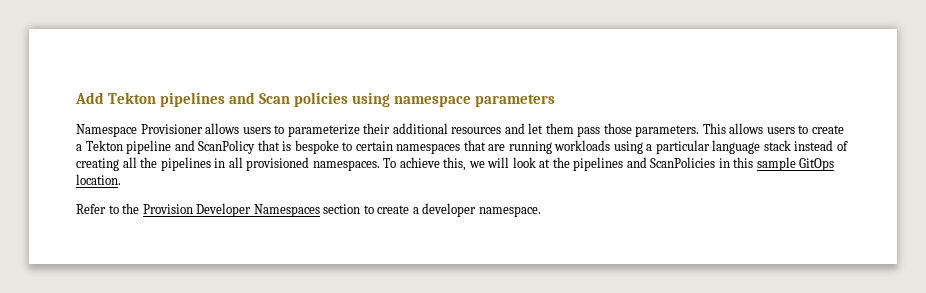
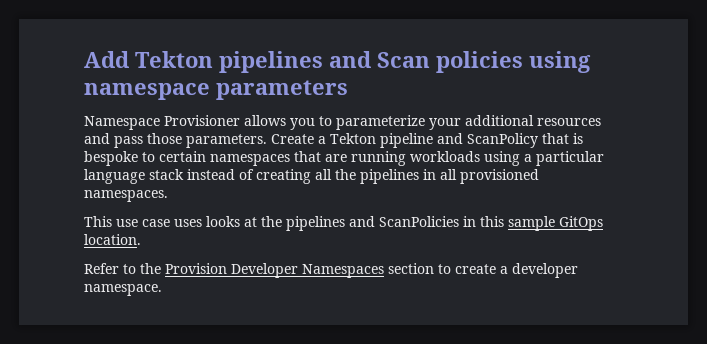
- Namespace Provisioner allows users to parameterize their additional resources and let them pass those parameters.
+ Namespace Provisioner allows you to parameterize your additional resources and pass those parameters.
- This allows users to create a Tekton pipeline and ScanPolicy that is bespoke to certain namespaces that are running workloads using a particular language stack instead of creating all the pipelines in all provisioned namespaces. To achieve this, we will look at the pipelines and ScanPolicies in this sample GitOps location.
+ Create a Tekton pipeline and ScanPolicy that is bespoke to certain namespaces that are running workloads using a particular language stack instead of creating all the pipelines in all provisioned namespaces.
+ This use case uses looks at the pipelines and ScanPolicies in this sample GitOps location.

